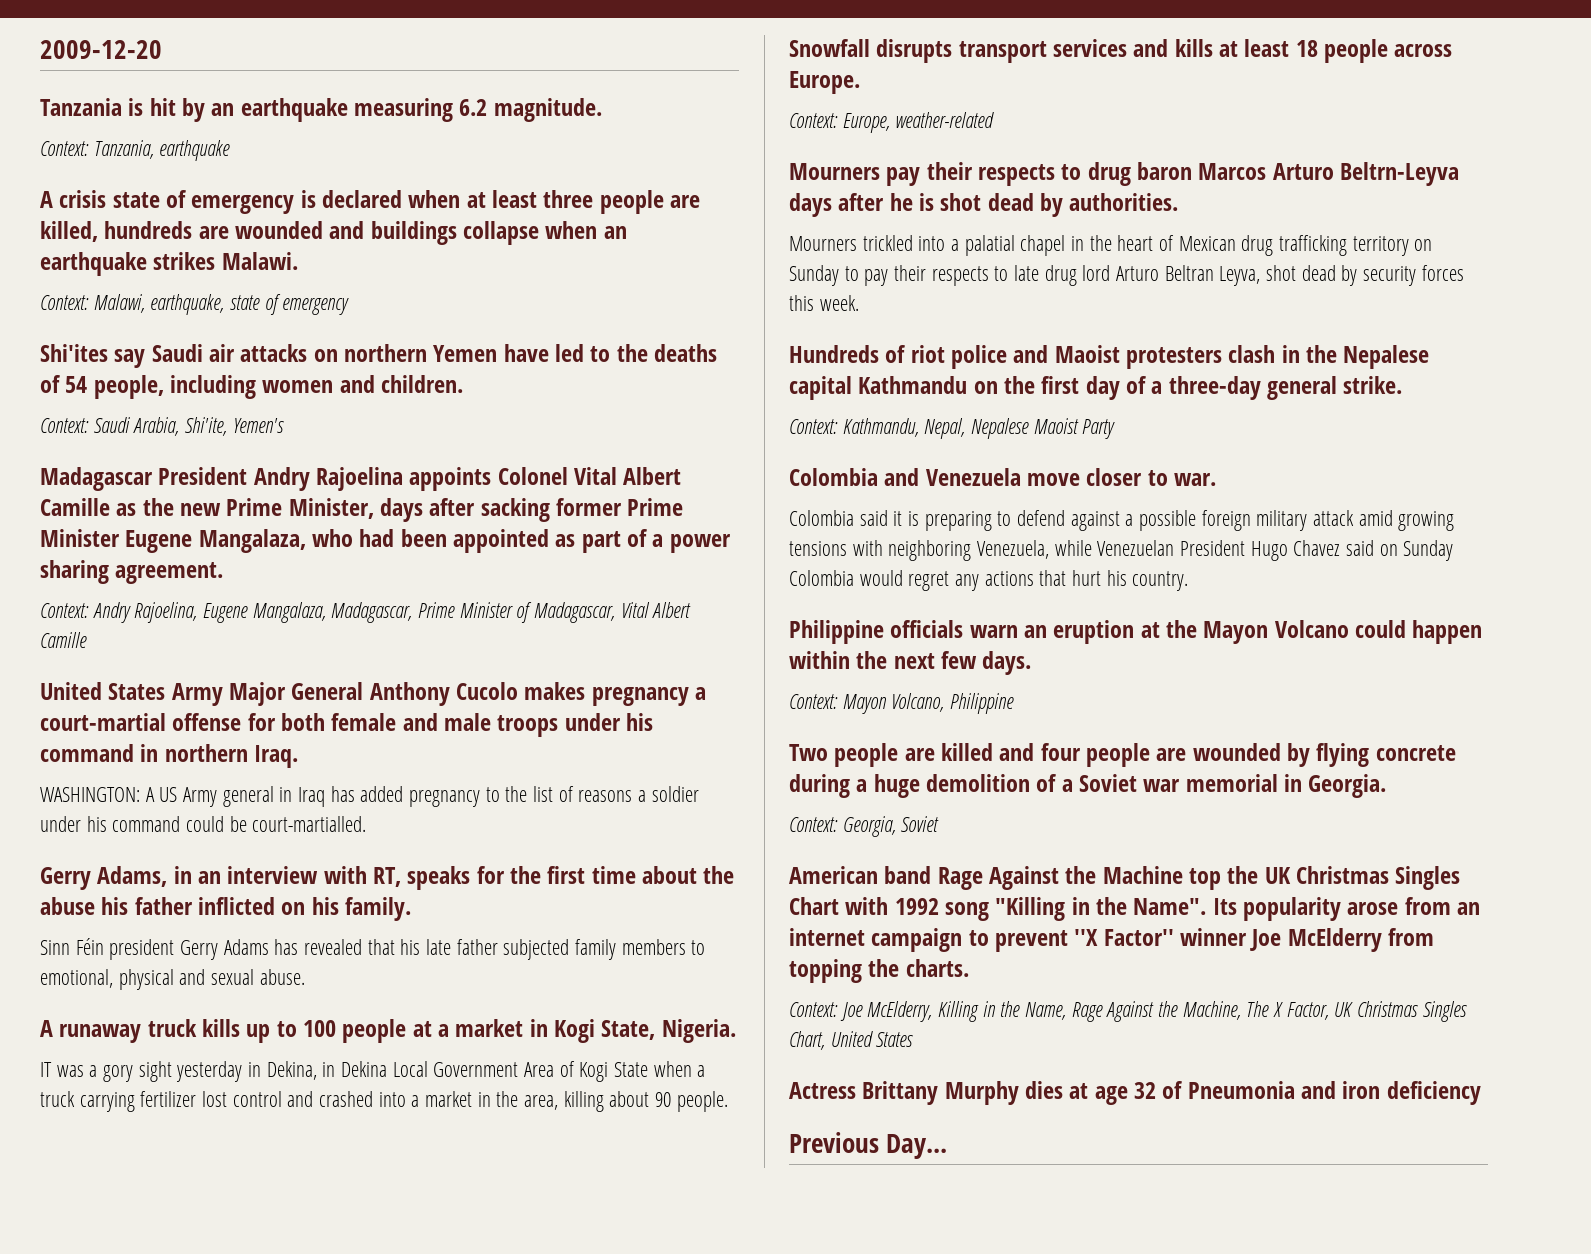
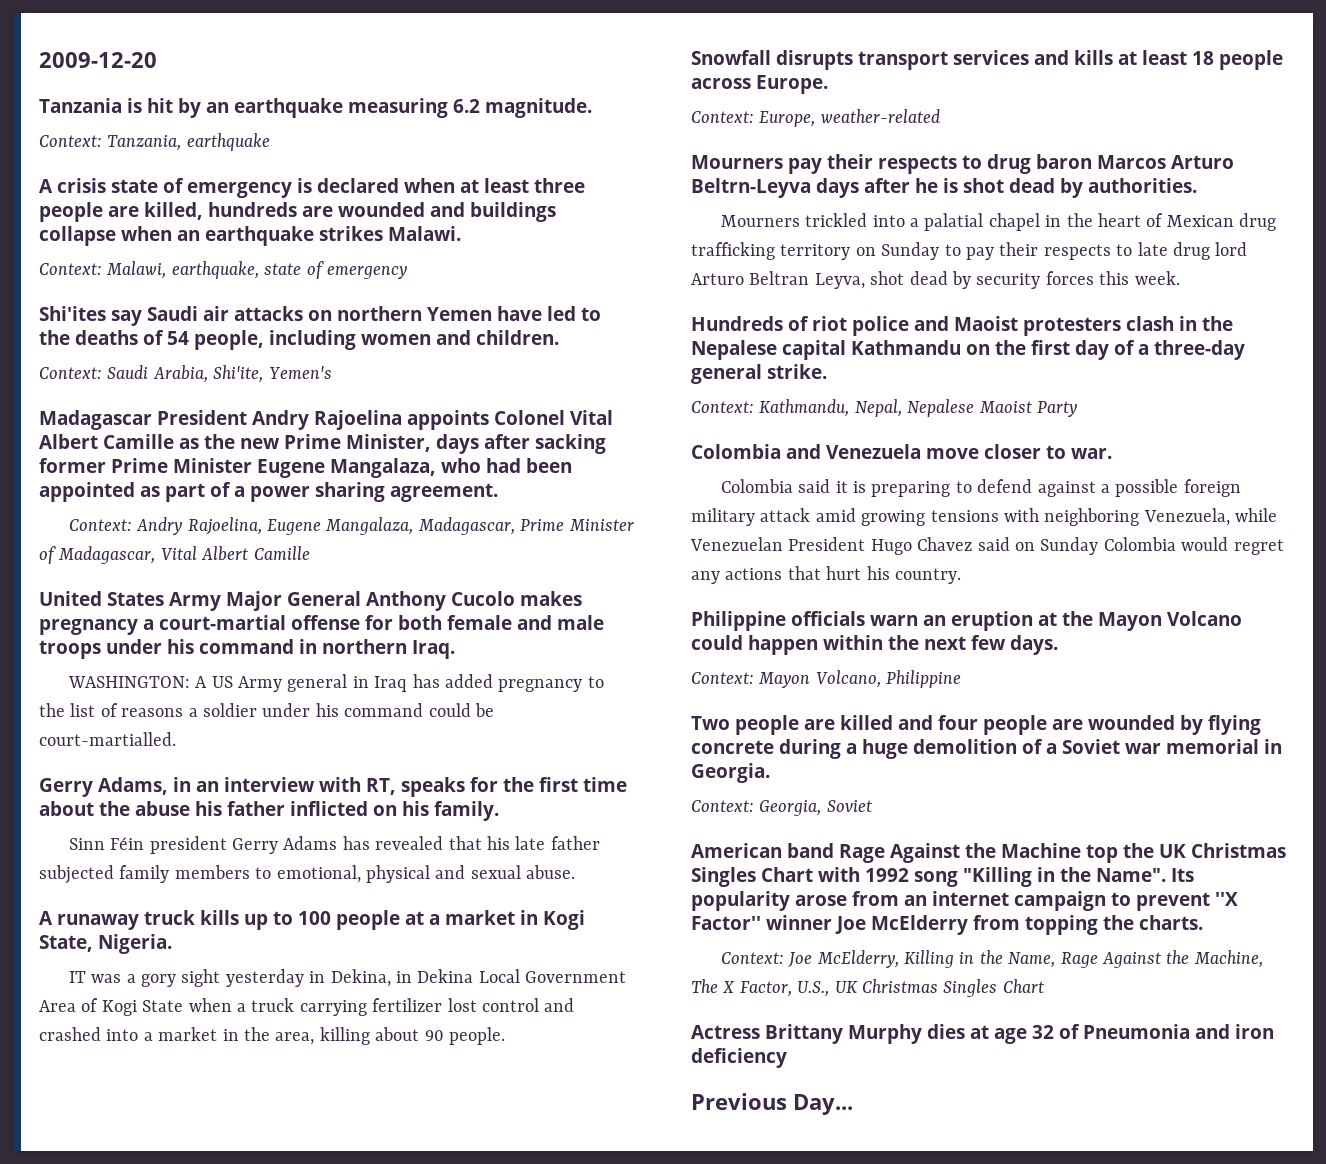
- Context: Joe McElderry, Killing in the Name, Rage Against the Machine, The X Factor, UK Christmas Singles Chart, United States
+ Context: Joe McElderry, Killing in the Name, Rage Against the Machine, The X Factor, U.S., UK Christmas Singles Chart

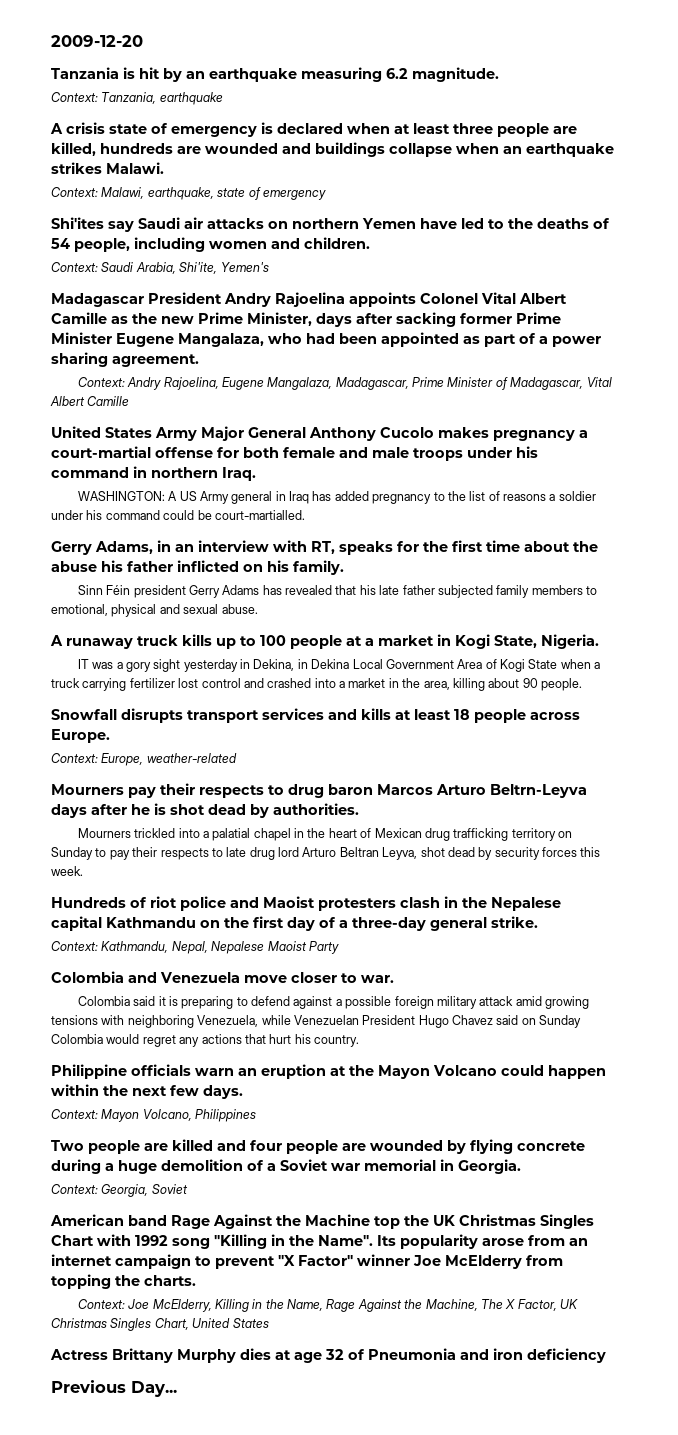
- Context: Mayon Volcano, Philippine
+ Context: Mayon Volcano, Philippines
- Context: Joe McElderry, Killing in the Name, Rage Against the Machine, The X Factor, U.S., UK Christmas Singles Chart
+ Context: Joe McElderry, Killing in the Name, Rage Against the Machine, The X Factor, UK Christmas Singles Chart, United States

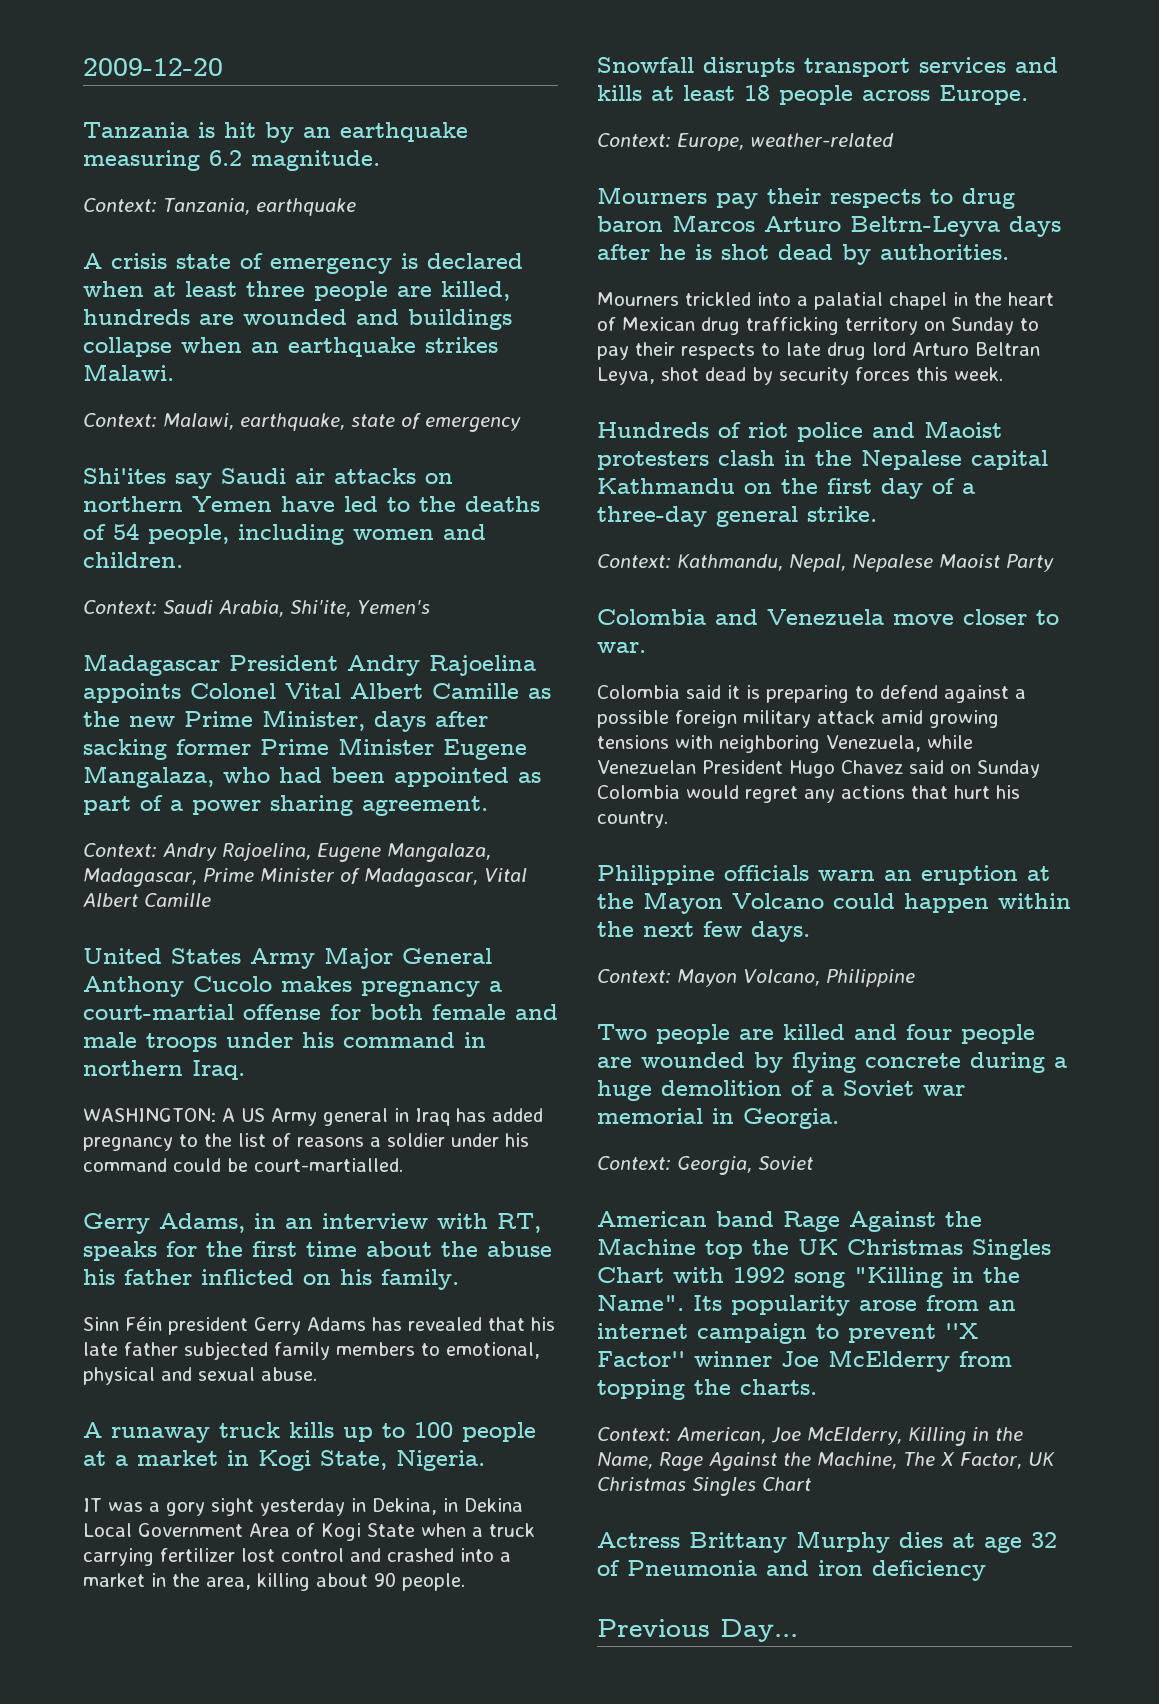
- Context: Mayon Volcano, Philippines
+ Context: Mayon Volcano, Philippine
- Context: Joe McElderry, Killing in the Name, Rage Against the Machine, The X Factor, UK Christmas Singles Chart, United States
+ Context: American, Joe McElderry, Killing in the Name, Rage Against the Machine, The X Factor, UK Christmas Singles Chart

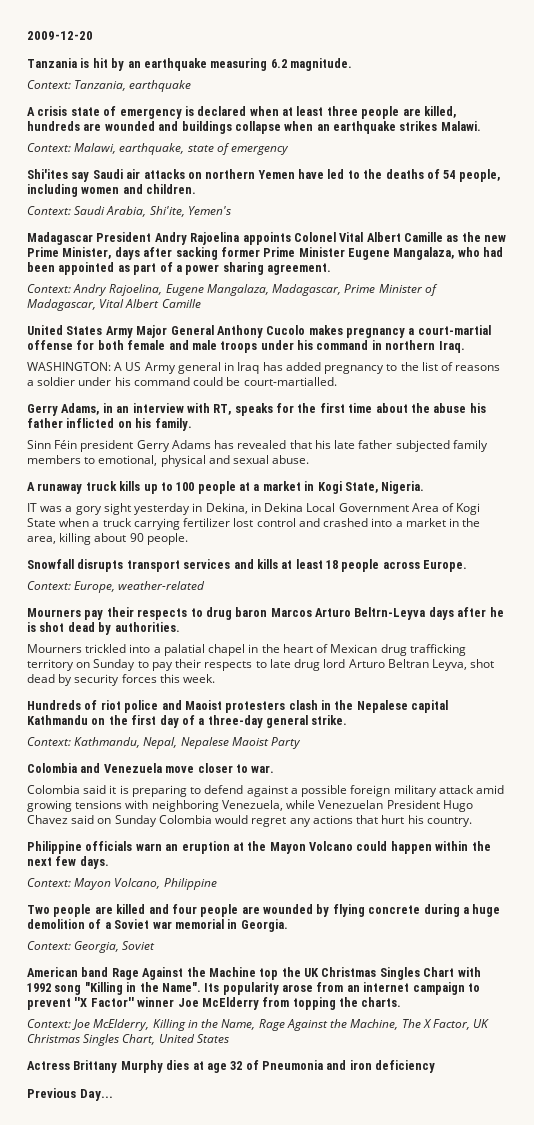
- Context: American, Joe McElderry, Killing in the Name, Rage Against the Machine, The X Factor, UK Christmas Singles Chart
+ Context: Joe McElderry, Killing in the Name, Rage Against the Machine, The X Factor, UK Christmas Singles Chart, United States

